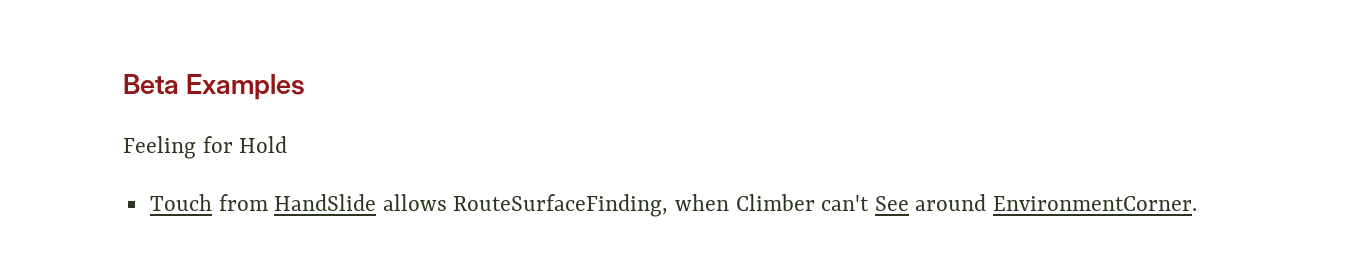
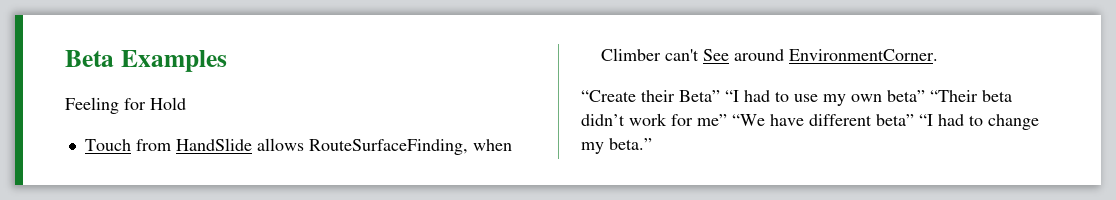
+ “Create their Beta” “I had to use my own beta” “Their beta didn’t work for me” “We have different beta” “I had to change my beta.”

